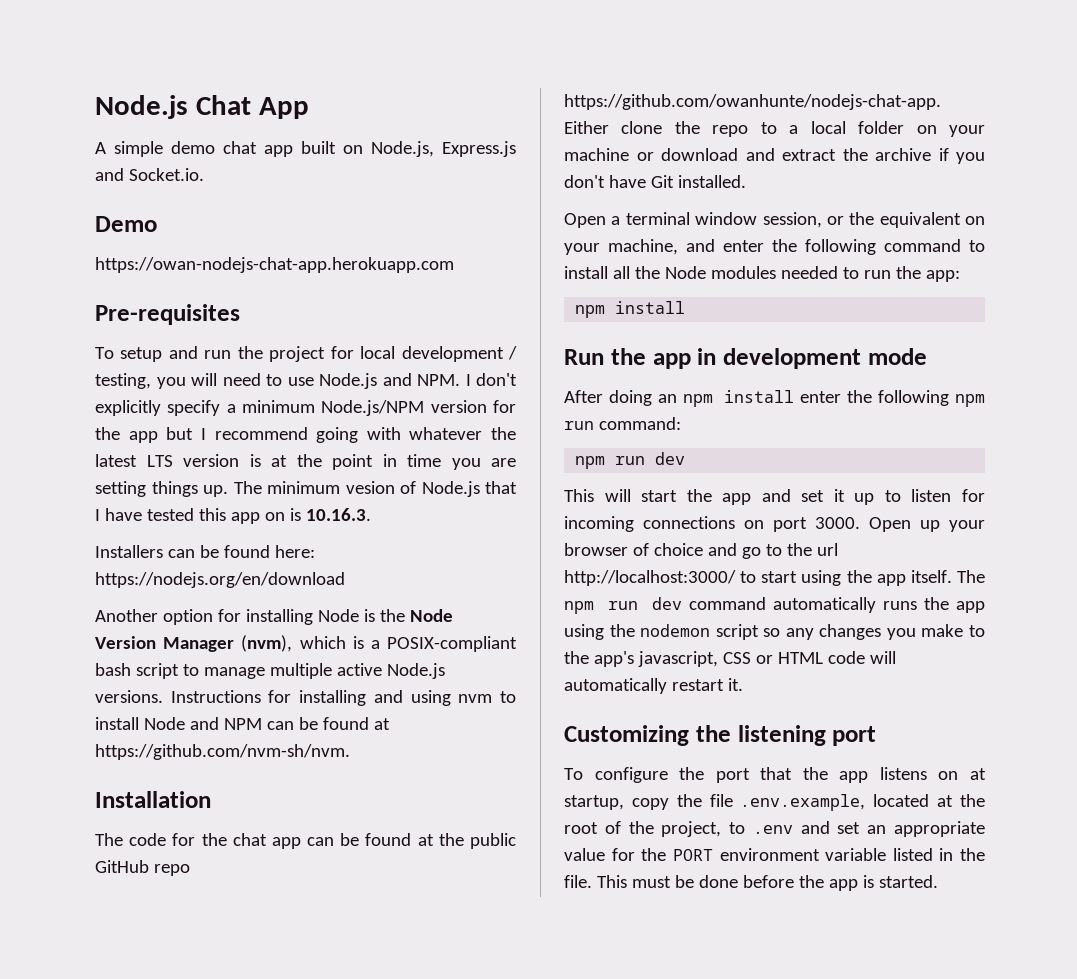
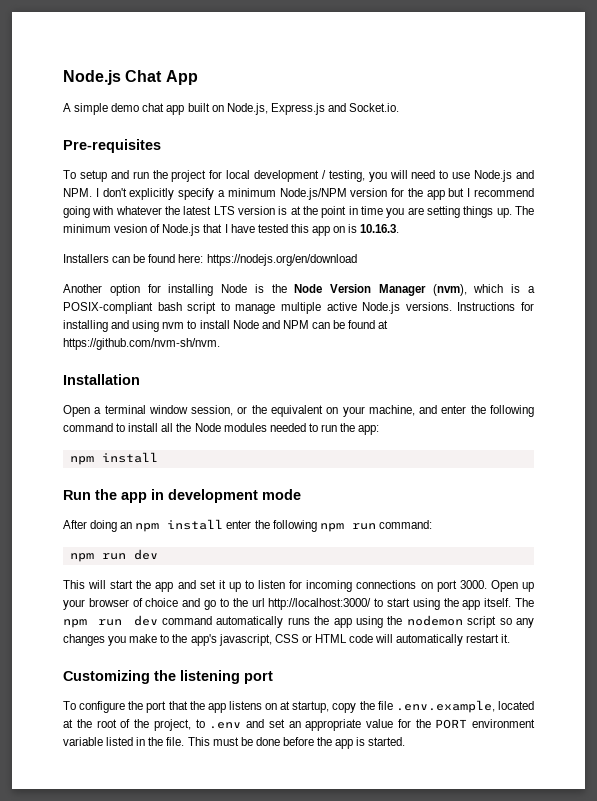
- Demo
- https://owan-nodejs-chat-app.herokuapp.com
- The code for the chat app can be found at the public GitHub repo https://github.com/owanhunte/nodejs-chat-app. Either clone the repo to a local folder on your machine or download and extract the archive if you don't have Git installed.

